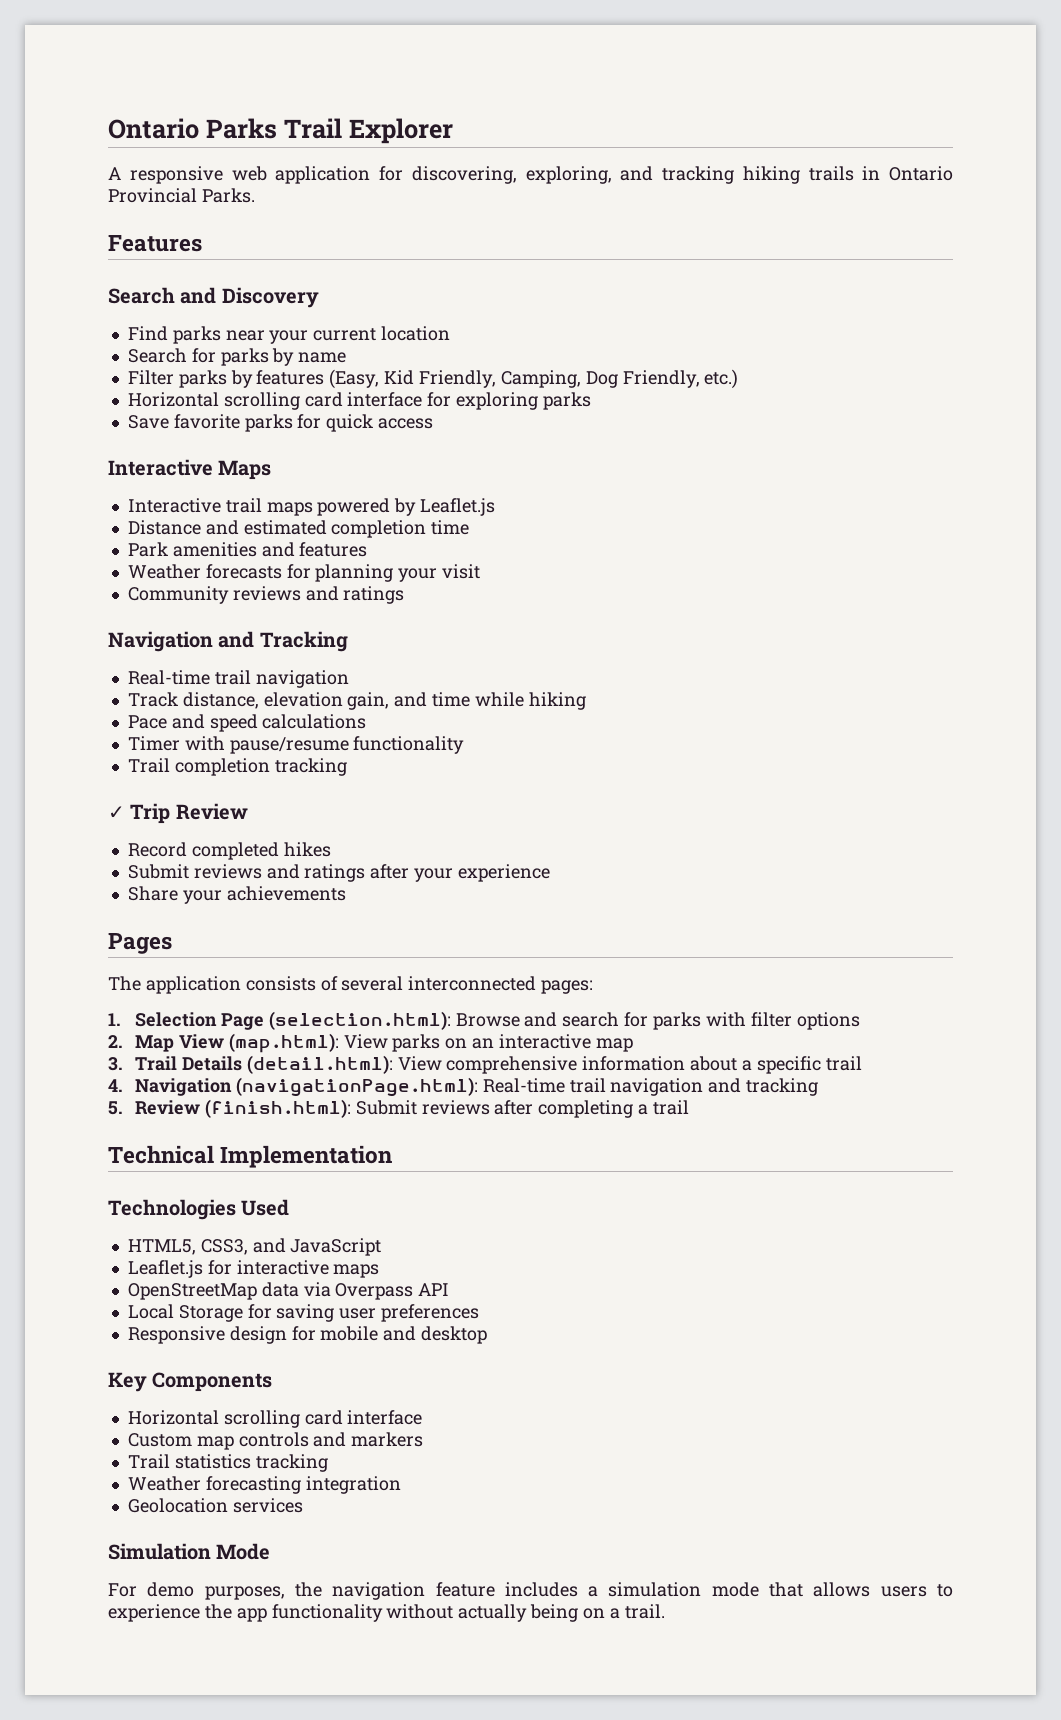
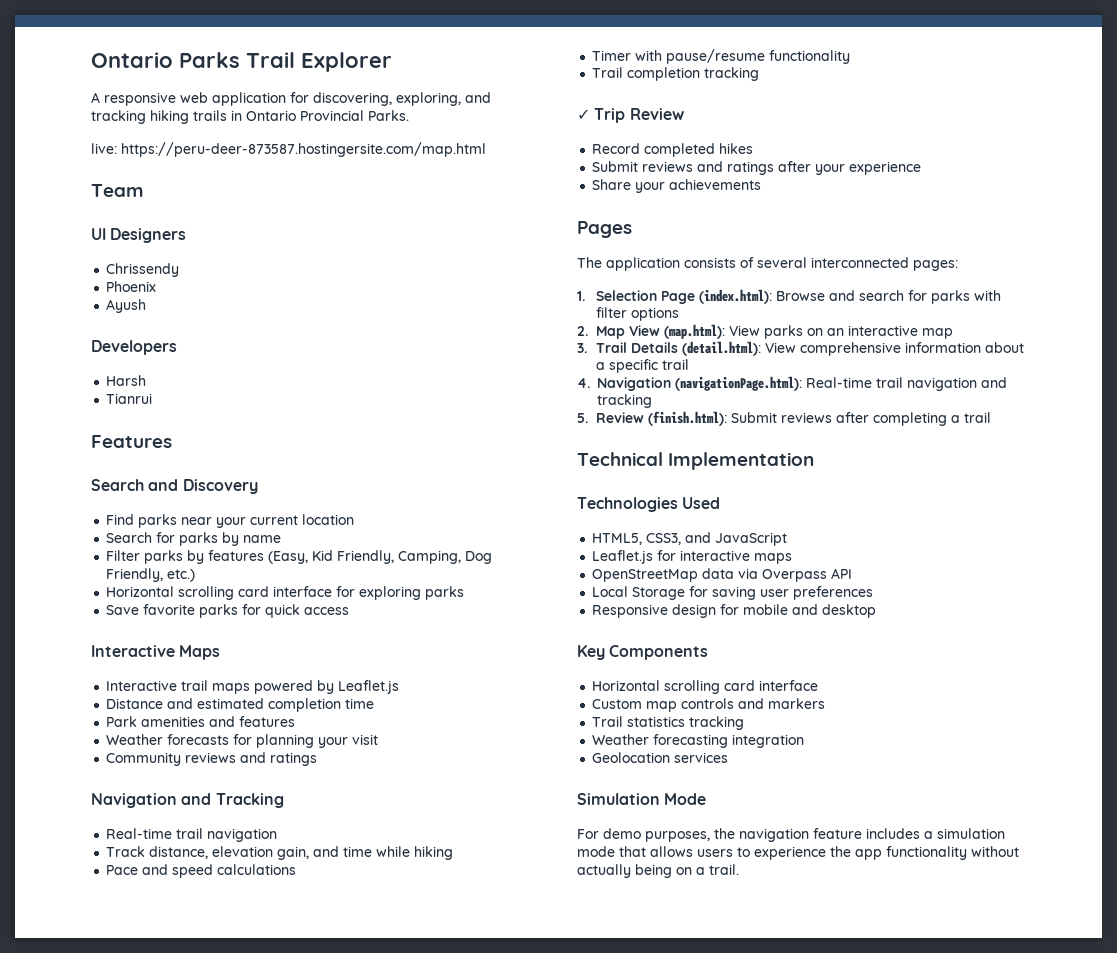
+ live: https://peru-deer-873587.hostingersite.com/map.html
+ Team
+ UI Designers
+ Chrissendy
+ Phoenix
+ Ayush
+ Developers
+ Harsh
+ Tianrui
- 1. Selection Page (selection.html): Browse and search for parks with filter options
+ 1. Selection Page (index.html): Browse and search for parks with filter options

